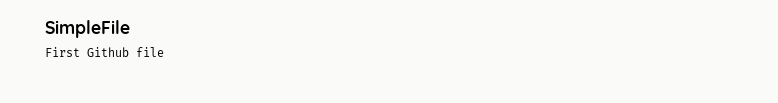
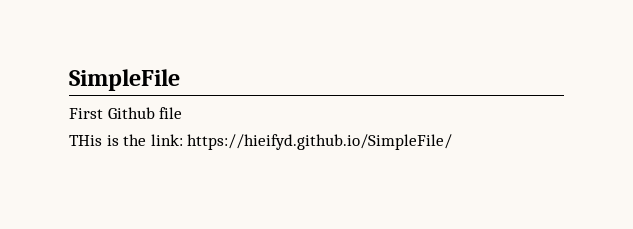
+ THis is the link: https://hieifyd.github.io/SimpleFile/

